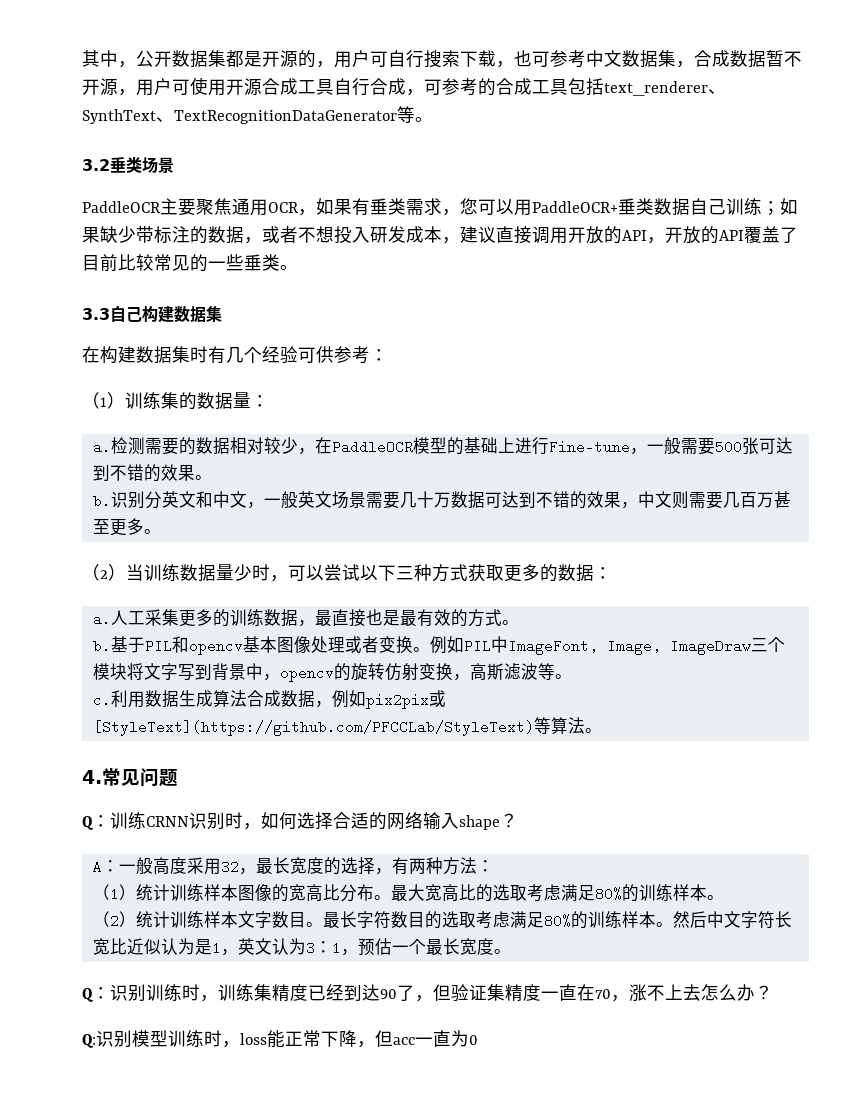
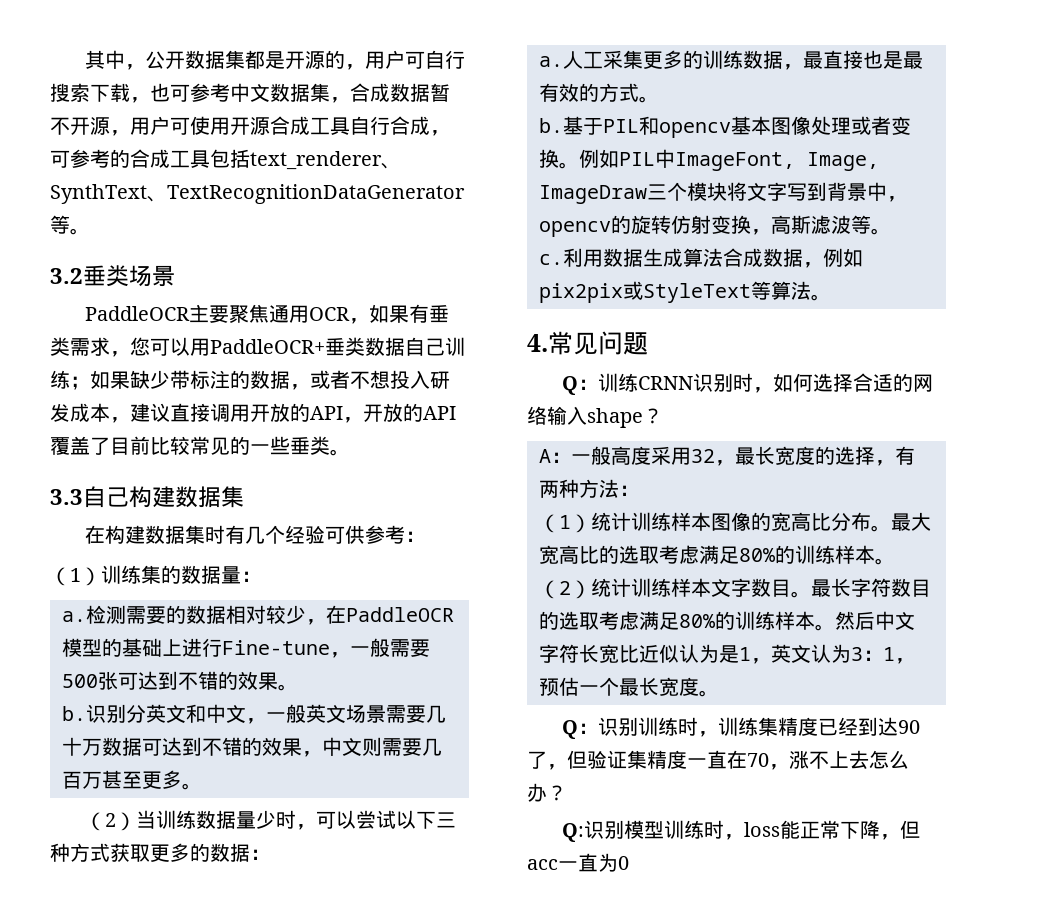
- 利用数据生成算法合成数据，例如pix2pix或[StyleText](https://github.com/PFCCLab/StyleText)等算法。
+ 利用数据生成算法合成数据，例如pix2pix或StyleText等算法。

